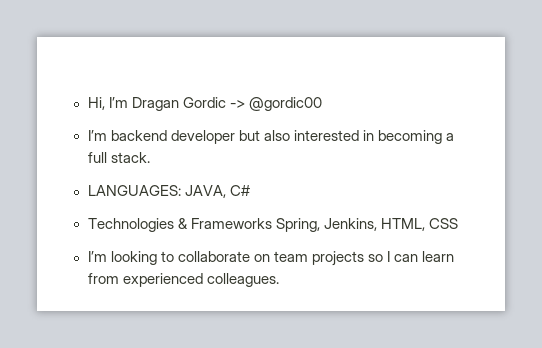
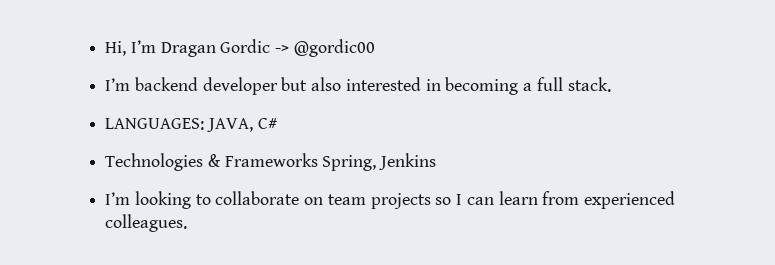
- Technologies & Frameworks Spring, Jenkins, HTML, CSS
+ Technologies & Frameworks Spring, Jenkins

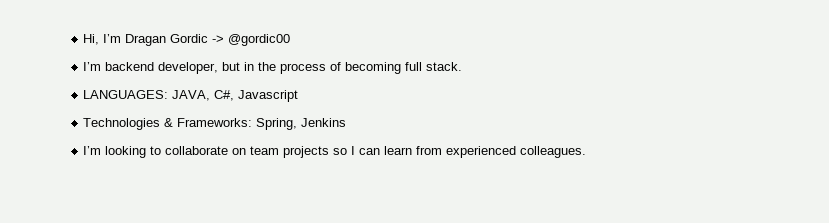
- I’m backend developer but also interested in becoming a full stack.
+ I’m backend developer, but in the process of becoming full stack.
- LANGUAGES: JAVA, C#
+ LANGUAGES: JAVA, C#, Javascript
- Technologies & Frameworks Spring, Jenkins
+ Technologies & Frameworks: Spring, Jenkins

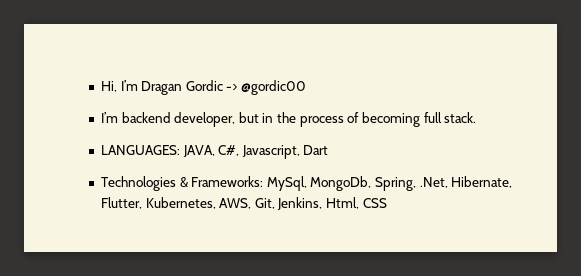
- LANGUAGES: JAVA, C#, Javascript
+ LANGUAGES: JAVA, C#, Javascript, Dart
- Technologies & Frameworks: Spring, Jenkins
- I’m looking to collaborate on team projects so I can learn from experienced colleagues.
+ Technologies & Frameworks: MySql, MongoDb, Spring, .Net, Hibernate, Flutter, Kubernetes, AWS, Git, Jenkins, Html, CSS

